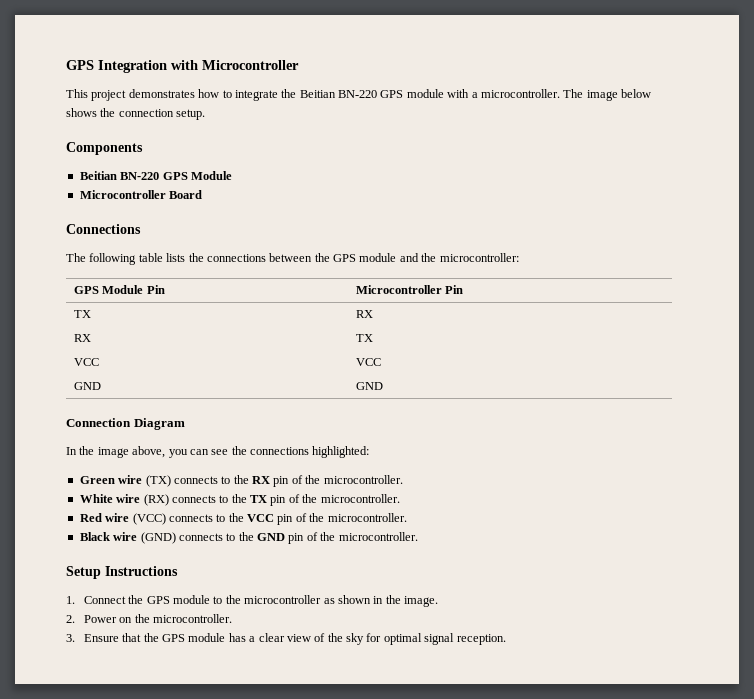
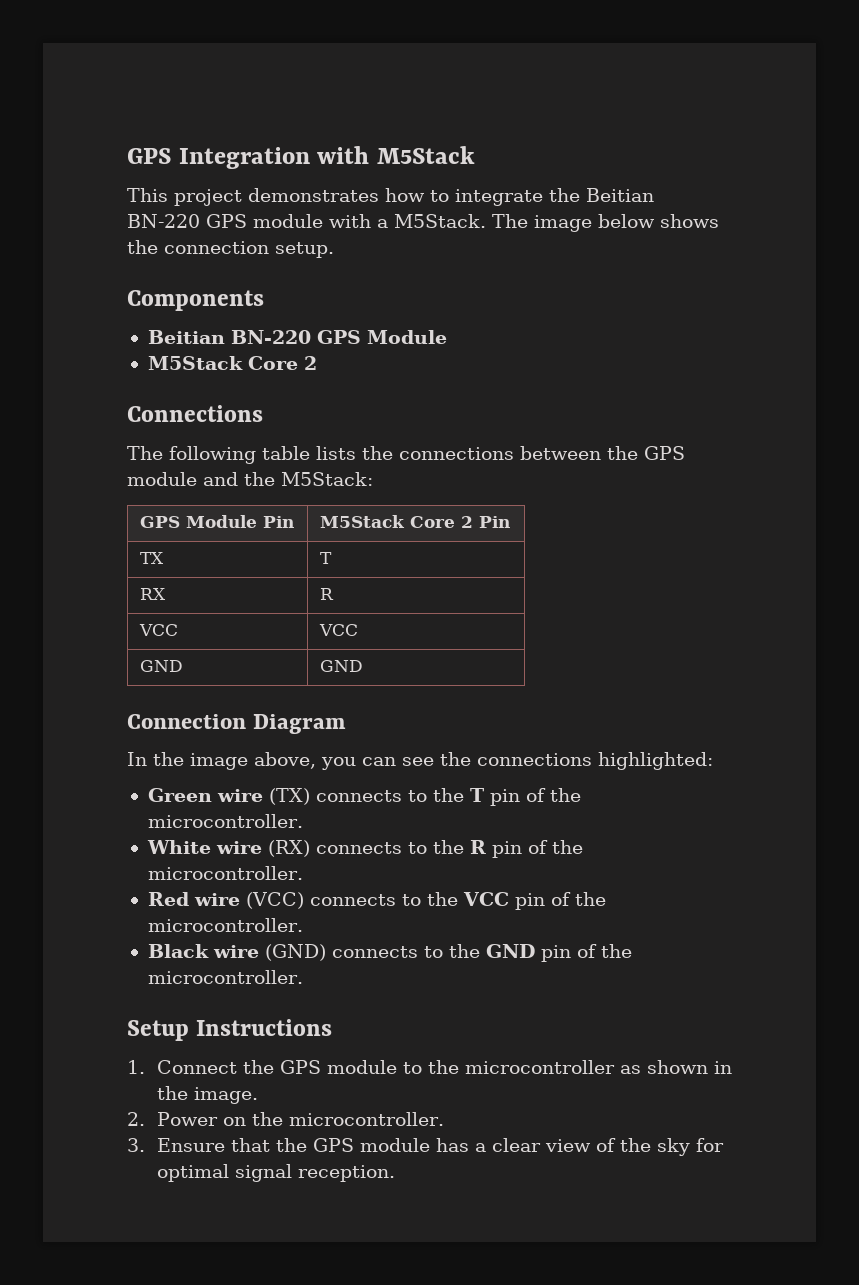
- GPS Integration with Microcontroller
+ GPS Integration with M5Stack
- This project demonstrates how to integrate the Beitian BN-220 GPS module with a microcontroller.
+ This project demonstrates how to integrate the Beitian BN-220 GPS module with a M5Stack.
  Beitian BN-220 GPS Module
- Microcontroller Board
+ M5Stack Core 2
- The following table lists the connections between the GPS module and the microcontroller:
+ The following table lists the connections between the GPS module and the M5Stack:
- GPS Module Pin | Microcontroller Pin
+ GPS Module Pin | M5Stack Core 2 Pin
- TX | RX
+ TX | T
- RX | TX
+ RX | R
- Green wire (TX) connects to the RX pin of the microcontroller.
+ Green wire (TX) connects to the T pin of the microcontroller.
- White wire (RX) connects to the TX pin of the microcontroller.
+ White wire (RX) connects to the R pin of the microcontroller.

